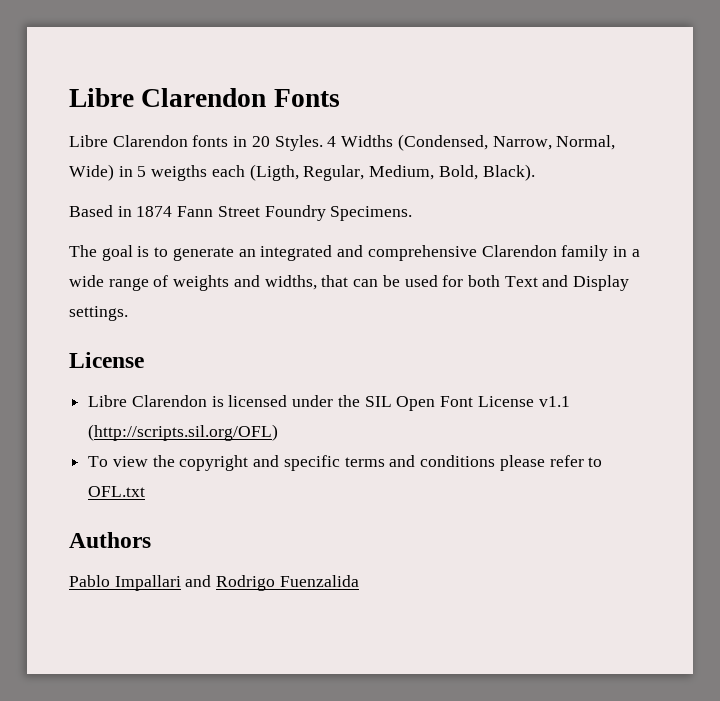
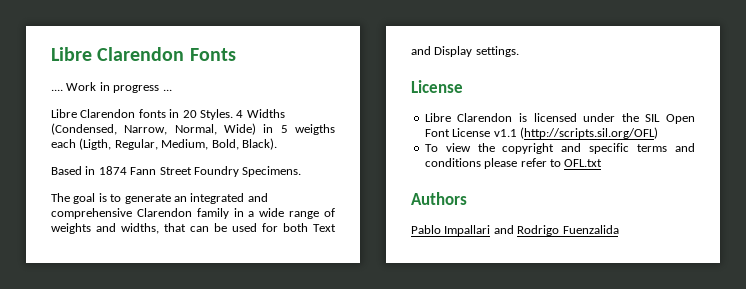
+ .... Work in progress ...

